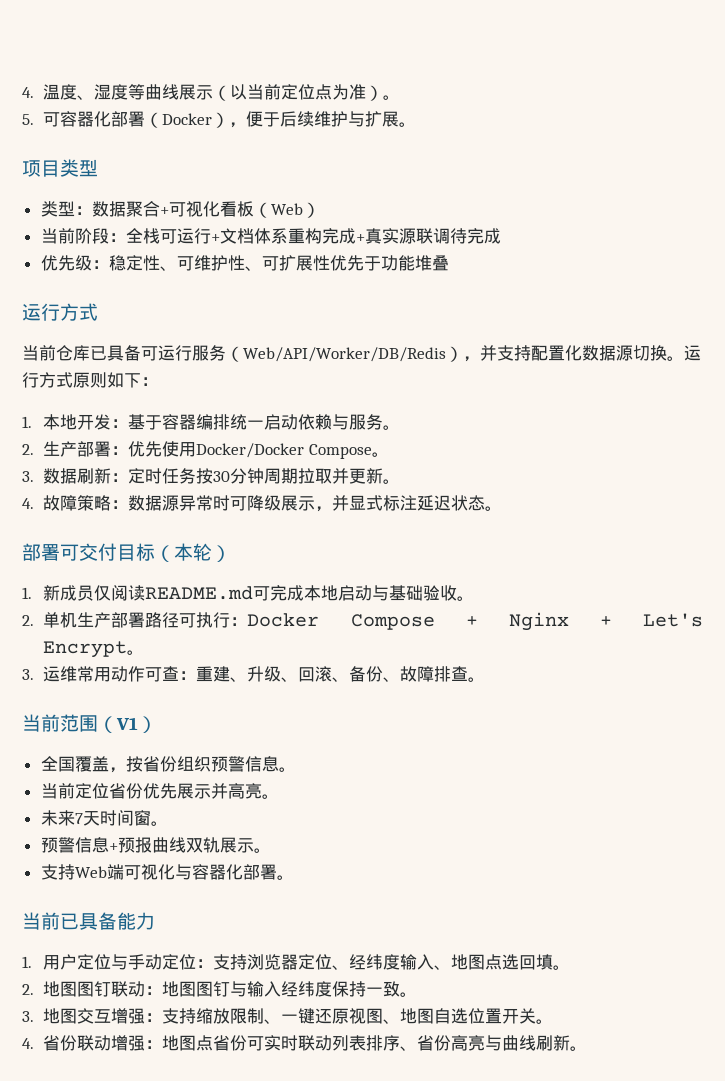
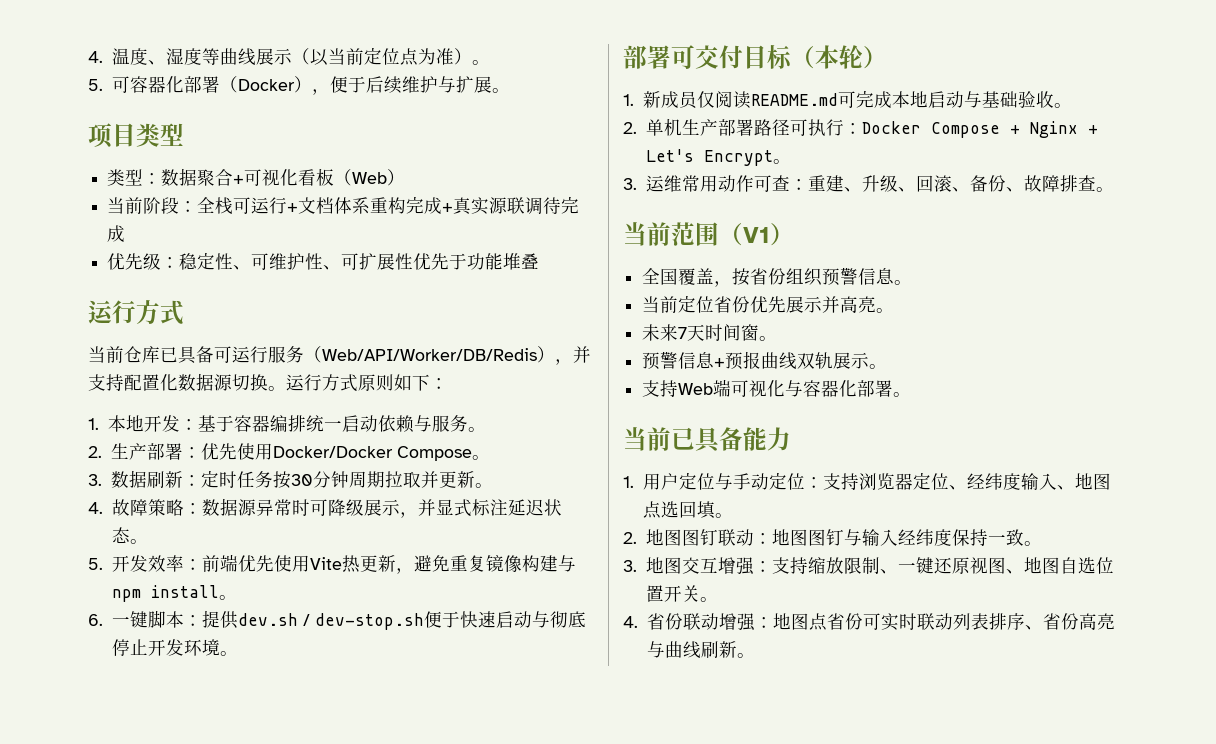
+ 5.开发效率：前端优先使用Vite热更新，避免重复镜像构建与npm install。
+ 6.一键脚本：提供dev.sh / dev-stop.sh便于快速启动与彻底停止开发环境。

